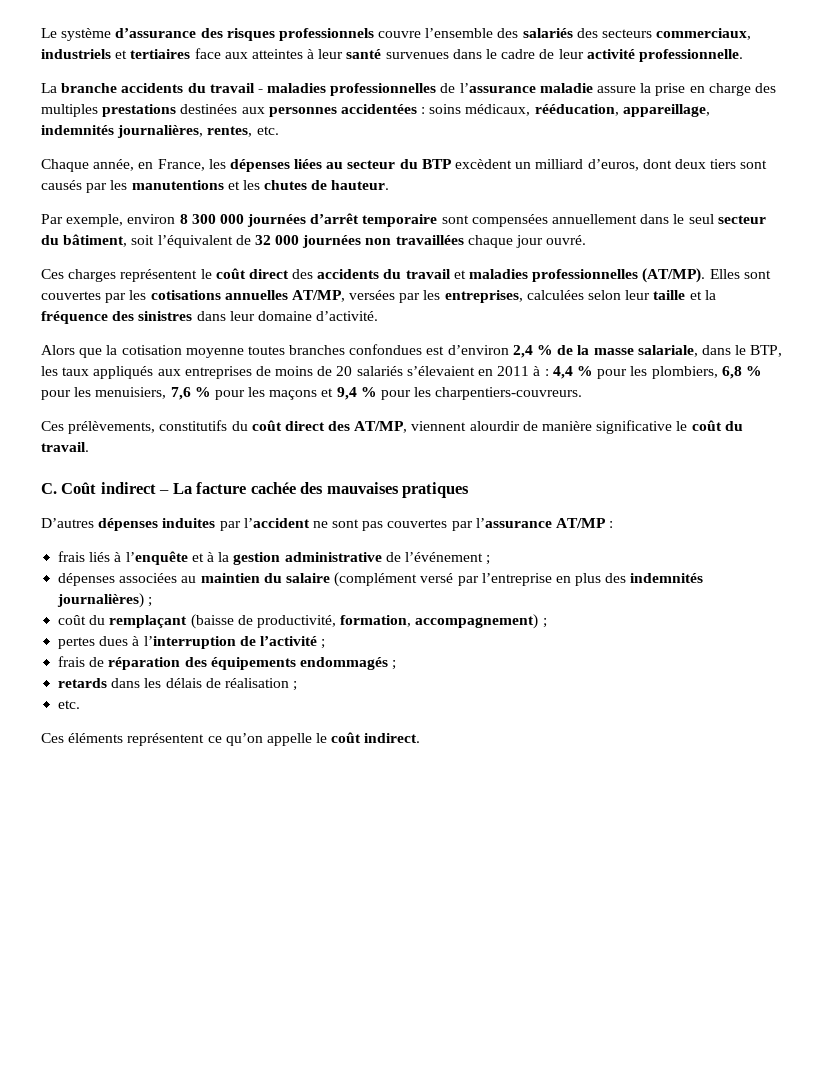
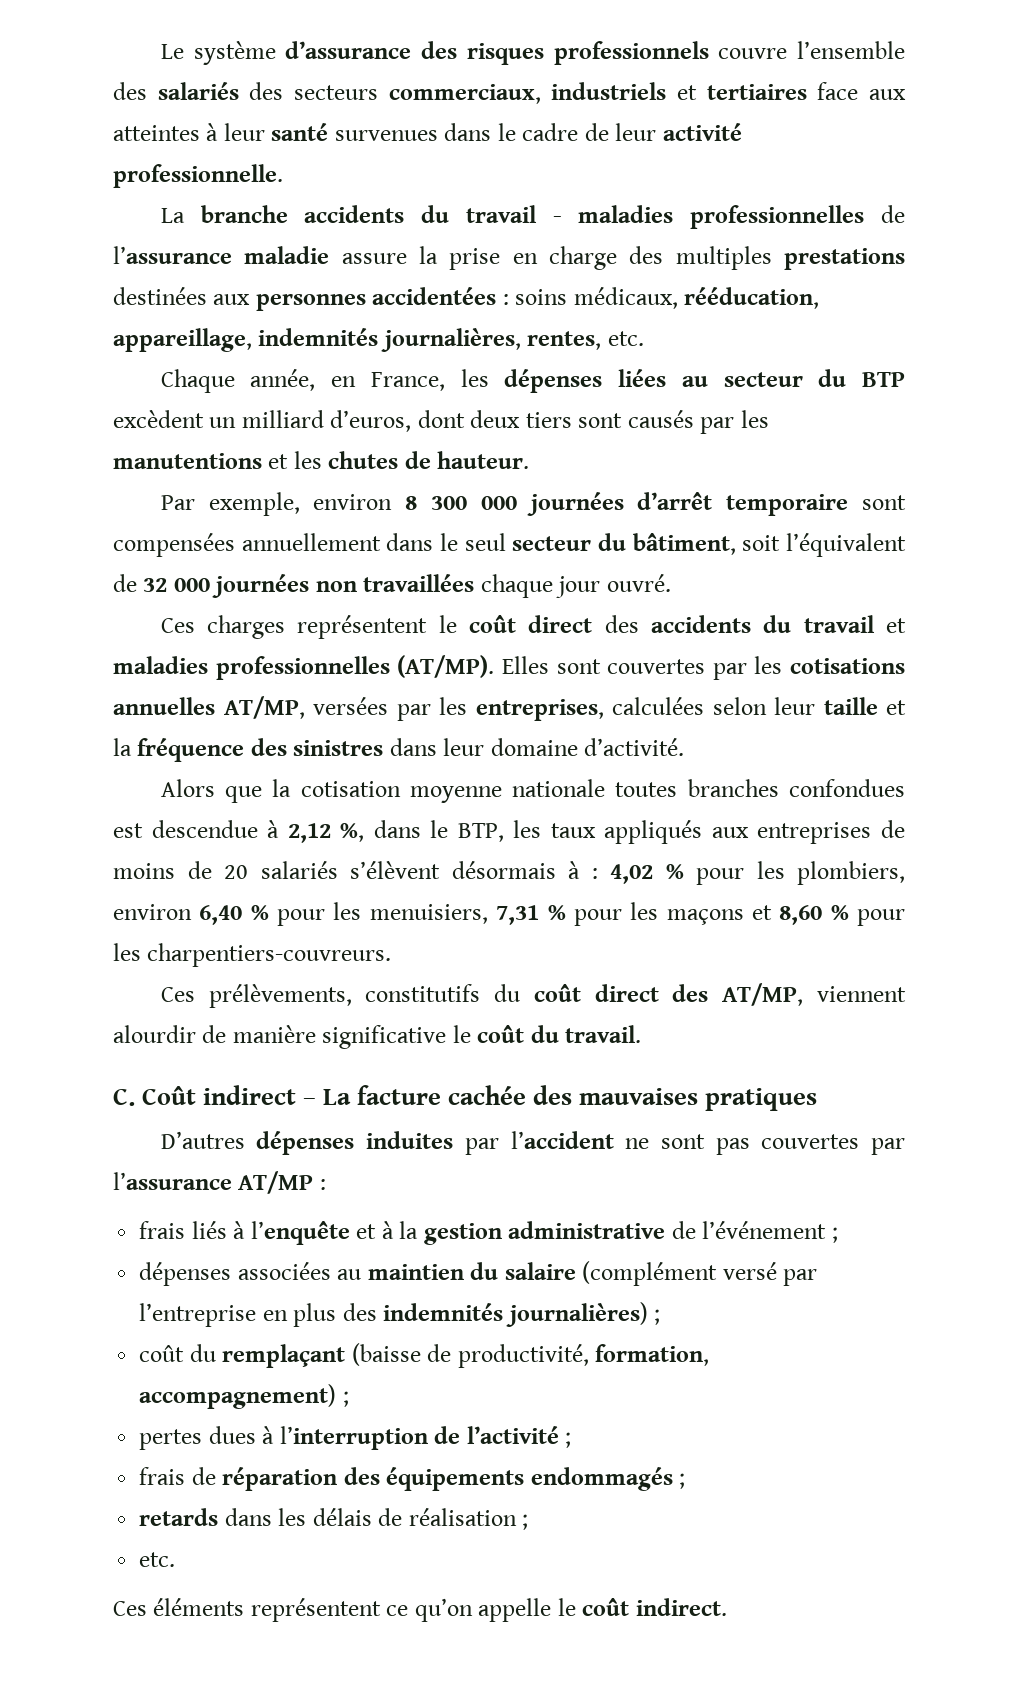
- Alors que la cotisation moyenne toutes branches confondues est d’environ 2,4 % de la masse salariale, dans le BTP, les taux appliqués aux entreprises de moins de 20 salariés s’élevaient en 2011 à : 4,4 % pour les plombiers, 6,8 % pour les menuisiers, 7,6 % pour les maçons et 9,4 % pour les charpentiers-couvreurs.
+ Alors que la cotisation moyenne nationale toutes branches confondues est descendue à 2,12 %, dans le BTP, les taux appliqués aux entreprises de moins de 20 salariés s’élèvent désormais à : 4,02 % pour les plombiers, environ 6,40 % pour les menuisiers, 7,31 % pour les maçons et 8,60 % pour les charpentiers-couvreurs.

